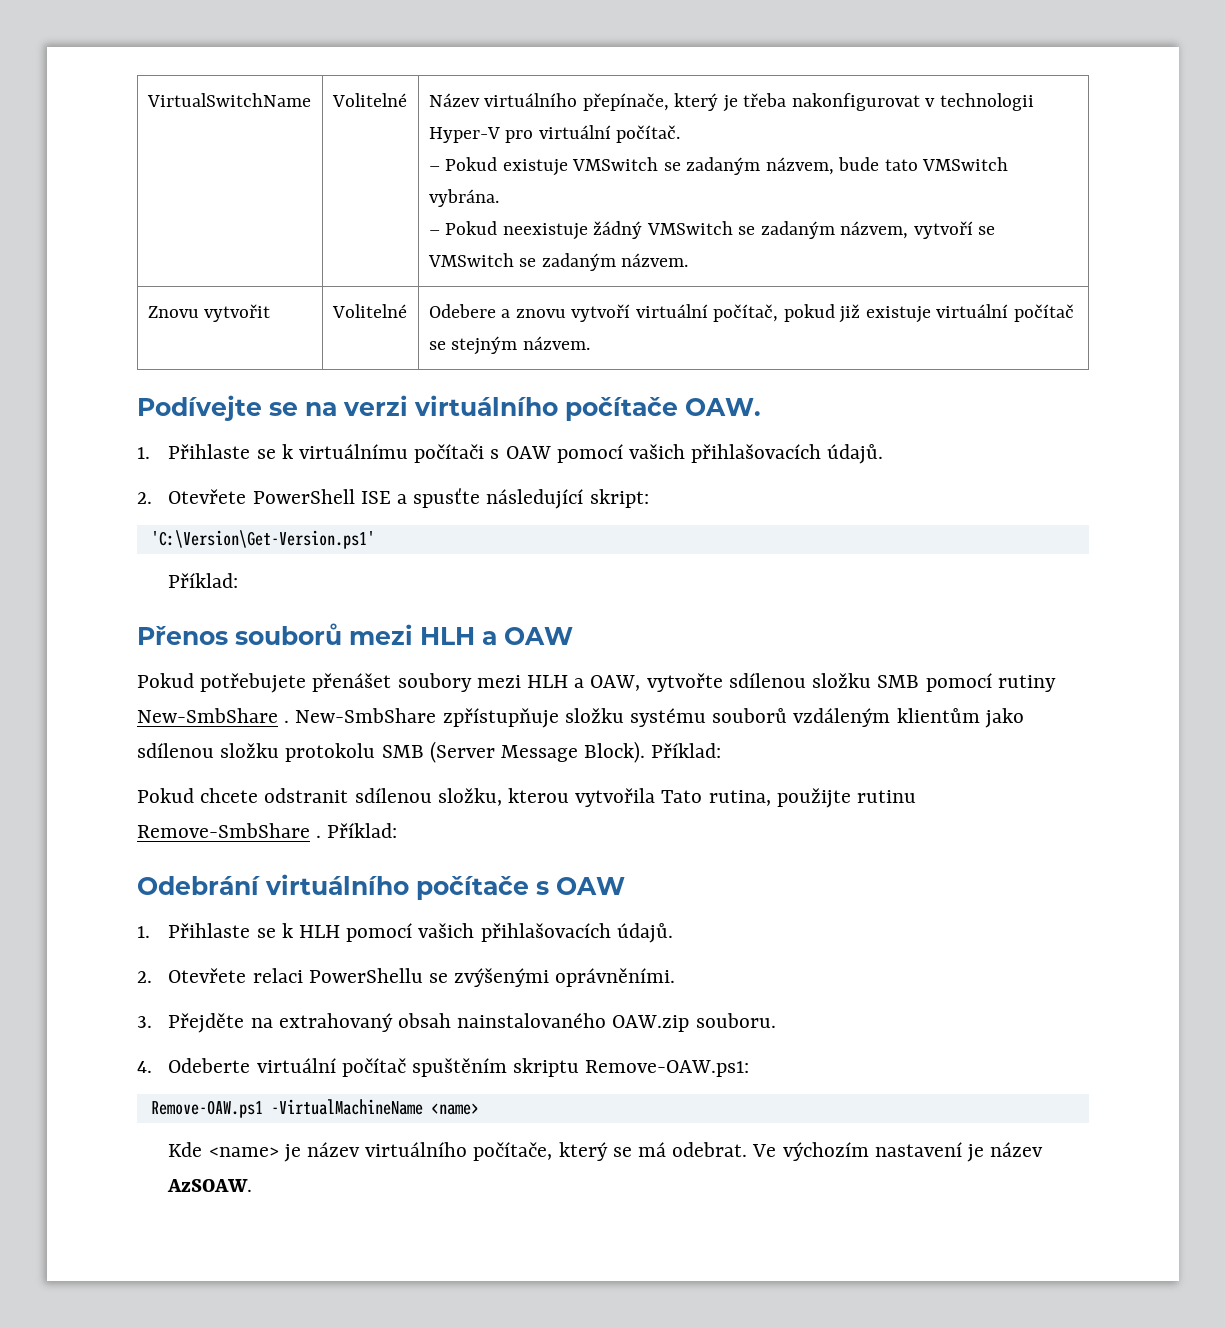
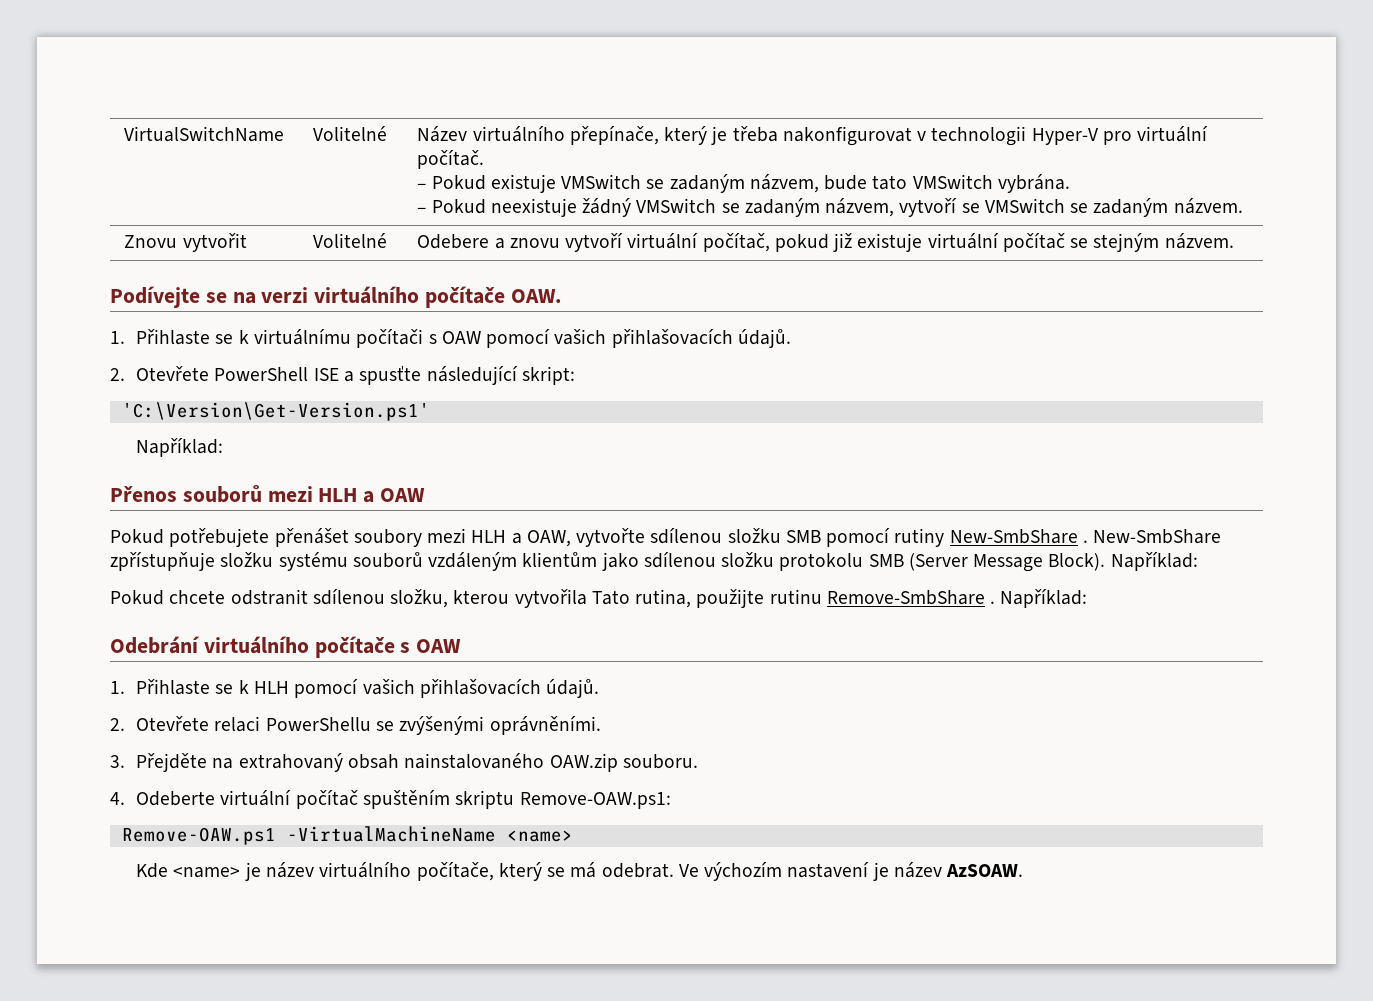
  'C:\Version\Get-Version.ps1'
- Příklad:
+ Například:
- New-SmbShare zpřístupňuje složku systému souborů vzdáleným klientům jako sdílenou složku protokolu SMB (Server Message Block). Příklad:
+ New-SmbShare zpřístupňuje složku systému souborů vzdáleným klientům jako sdílenou složku protokolu SMB (Server Message Block). Například:
- Pokud chcete odstranit sdílenou složku, kterou vytvořila Tato rutina, použijte rutinu Remove-SmbShare . Příklad:
+ Pokud chcete odstranit sdílenou složku, kterou vytvořila Tato rutina, použijte rutinu Remove-SmbShare . Například:

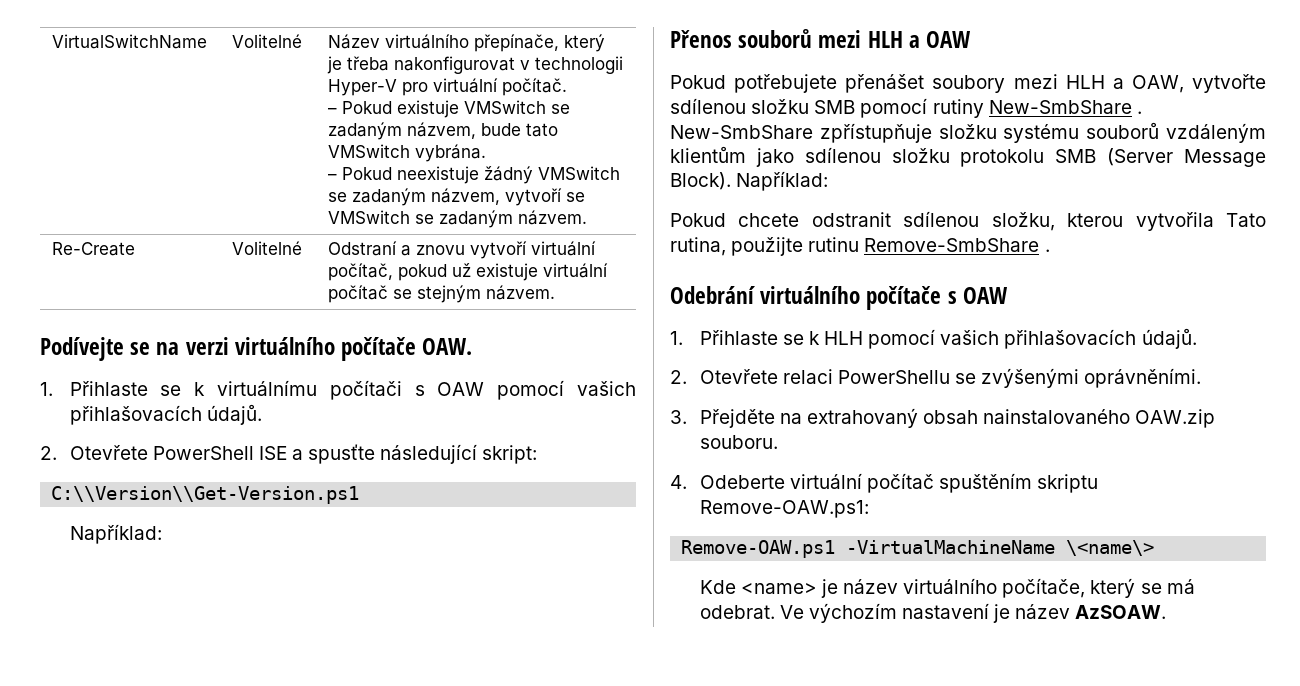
- Znovu vytvořit | Volitelné | Odebere a znovu vytvoří virtuální počítač, pokud již existuje virtuální počítač se stejným názvem.
+ Re-Create | Volitelné | Odstraní a znovu vytvoří virtuální počítač, pokud už existuje virtuální počítač se stejným názvem.
- 'C:\Version\Get-Version.ps1'
+ C:\\Version\\Get-Version.ps1
- Pokud chcete odstranit sdílenou složku, kterou vytvořila Tato rutina, použijte rutinu Remove-SmbShare . Například:
+ Pokud chcete odstranit sdílenou složku, kterou vytvořila Tato rutina, použijte rutinu Remove-SmbShare .
- Remove-OAW.ps1 -VirtualMachineName <name>
+ Remove-OAW.ps1 -VirtualMachineName \<name\>

